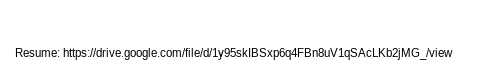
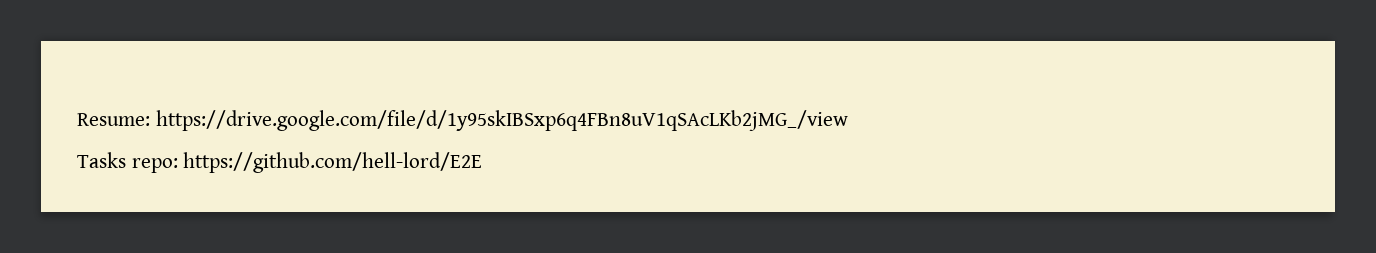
+ Tasks repo: https://github.com/hell-lord/E2E

